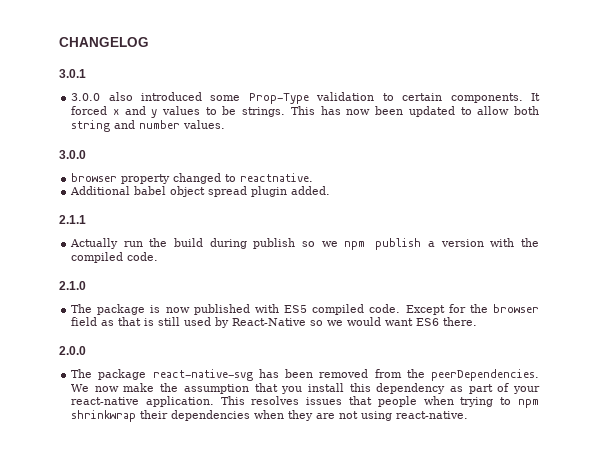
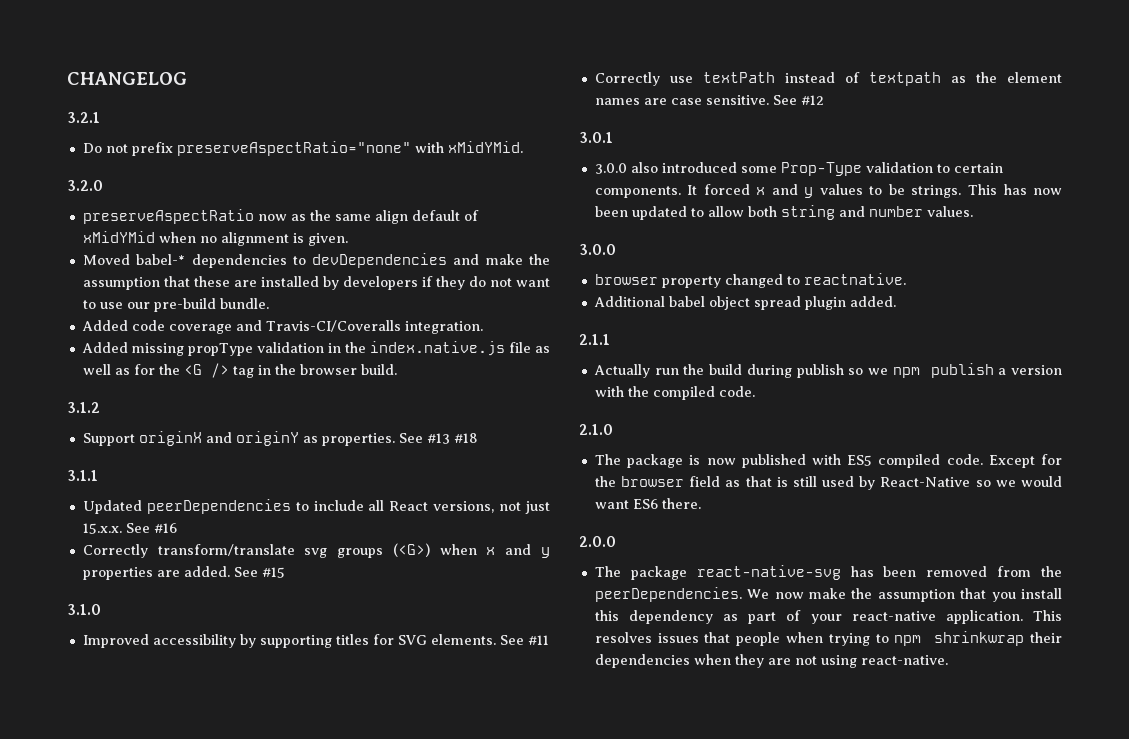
+ 3.2.1
+ Do not prefix preserveAspectRatio="none" with xMidYMid.
+ 3.2.0
+ preserveAspectRatio now as the same align default of xMidYMid when no alignment is given.
+ Moved babel-* dependencies to devDependencies and make the assumption that these are installed by developers if they do not want to use our pre-build bundle.
+ Added code coverage and Travis-CI/Coveralls integration.
+ Added missing propType validation in the index.native.js file as well as for the <G /> tag in the browser build.
+ 3.1.2
+ Support originX and originY as properties. See #13 #18
+ 3.1.1
+ Updated peerDependencies to include all React versions, not just 15.x.x. See #16
+ Correctly transform/translate svg groups (<G>) when x and y properties are added. See #15
+ 3.1.0
+ Improved accessibility by supporting titles for SVG elements. See #11
+ Correctly use textPath instead of textpath as the element names are case sensitive. See #12

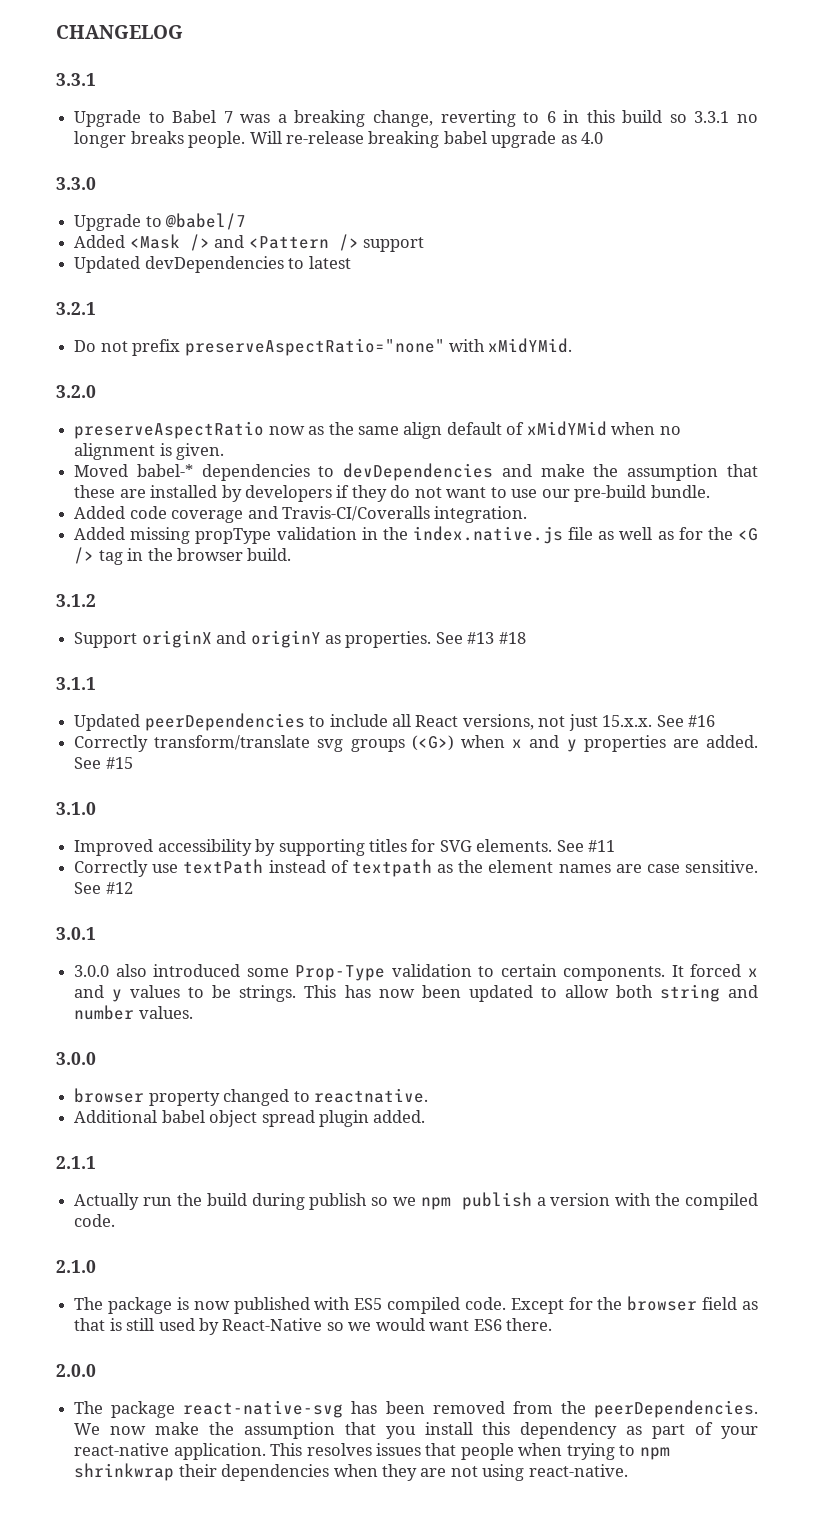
  CHANGELOG
+ 3.3.1
+ Upgrade to Babel 7 was a breaking change, reverting to 6 in this build so 3.3.1 no longer breaks people. Will re-release breaking babel upgrade as 4.0
+ 3.3.0
+ Upgrade to @babel/7
+ Added <Mask /> and <Pattern /> support
+ Updated devDependencies to latest

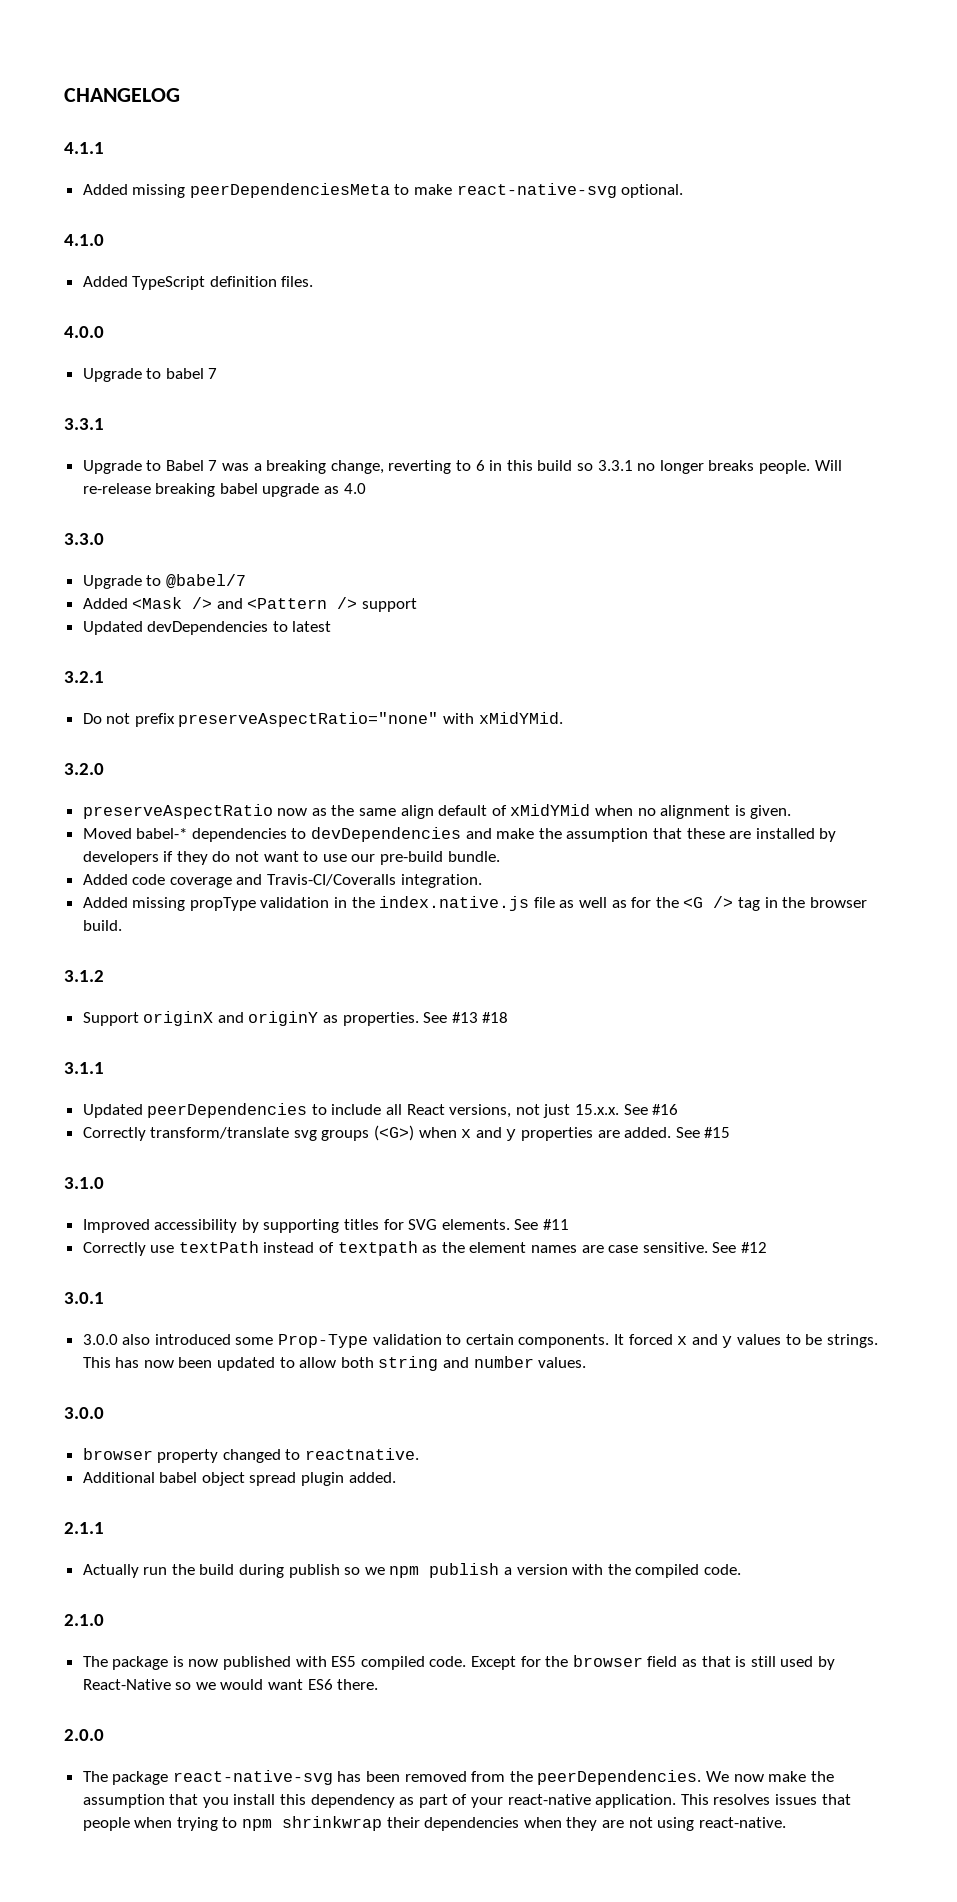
+ 4.1.1
+ Added missing peerDependenciesMeta to make react-native-svg optional.
+ 4.1.0
+ Added TypeScript definition files.
+ 4.0.0
+ Upgrade to babel 7

